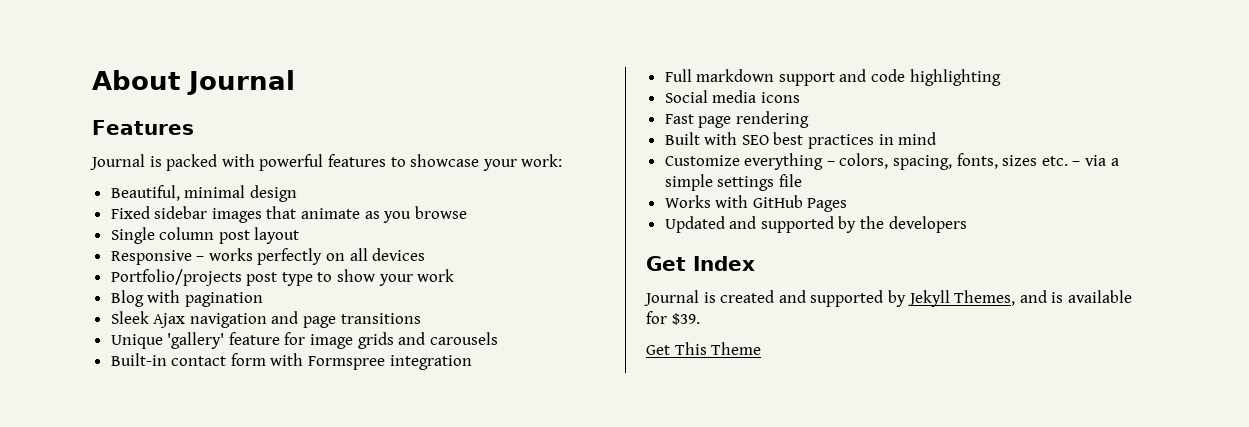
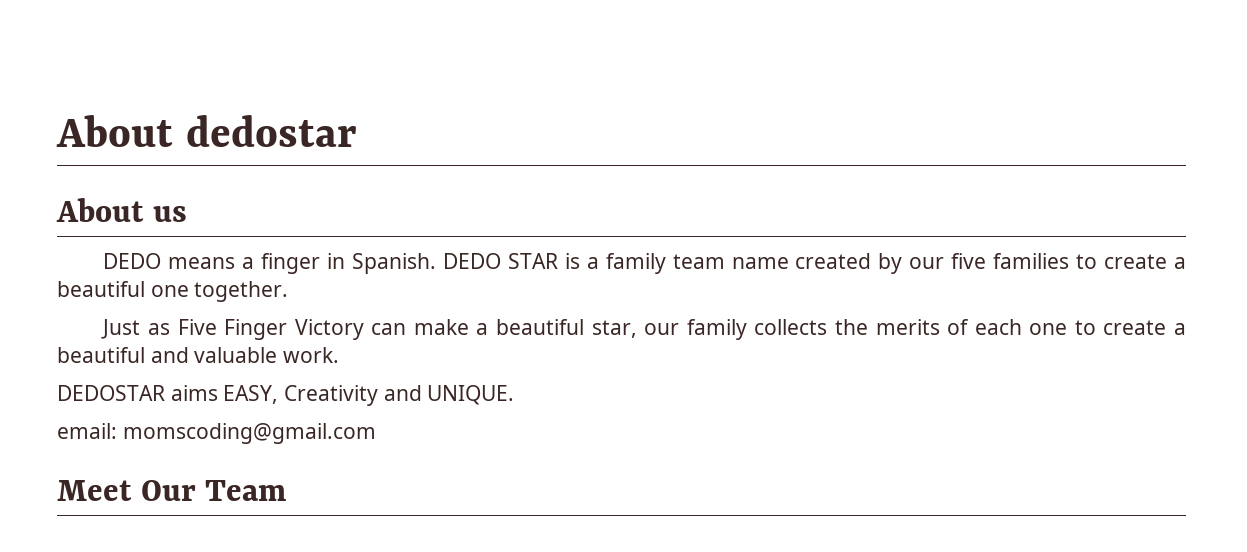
- About Journal
- Features
- Journal is packed with powerful features to showcase your work:
- Beautiful, minimal design
- Fixed sidebar images that animate as you browse
- Single column post layout
- Responsive – works perfectly on all devices
- Portfolio/projects post type to show your work
- Blog with pagination
- Sleek Ajax navigation and page transitions
- Unique 'gallery' feature for image grids and carousels
- Built-in contact form with Formspree integration
- Full markdown support and code highlighting
- Social media icons
- Fast page rendering
- Built with SEO best practices in mind
- Customize everything – colors, spacing, fonts, sizes etc. – via a simple settings file
- Works with GitHub Pages
- Updated and supported by the developers
- Get Index
- Journal is created and supported by Jekyll Themes, and is available for $39.
- Get This Theme
+ About dedostar
+ About us
+ DEDO means a finger in Spanish. DEDO STAR is a family team name created by our five families to create a beautiful one together.
+ Just as Five Finger Victory can make a beautiful star, our family collects the merits of each one to create a beautiful and valuable work.
+ DEDOSTAR aims EASY, Creativity and UNIQUE.
+ email: momscoding@gmail.com
+ Meet Our Team

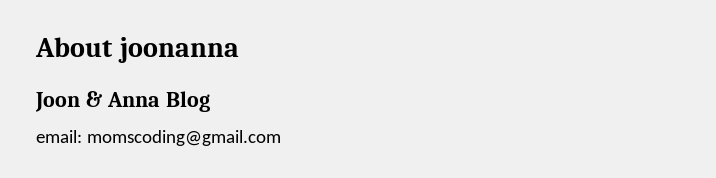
- About dedostar
- About us
- DEDO means a finger in Spanish. DEDO STAR is a family team name created by our five families to create a beautiful one together.
- Just as Five Finger Victory can make a beautiful star, our family collects the merits of each one to create a beautiful and valuable work.
- DEDOSTAR aims EASY, Creativity and UNIQUE.
+ About joonanna
+ Joon & Anna Blog
- Meet Our Team

